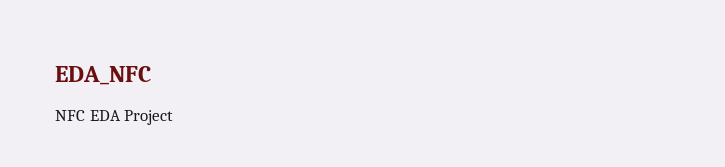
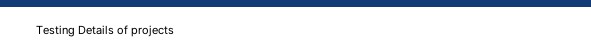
- EDA_NFC
- NFC EDA Project
+ Testing Details of projects

